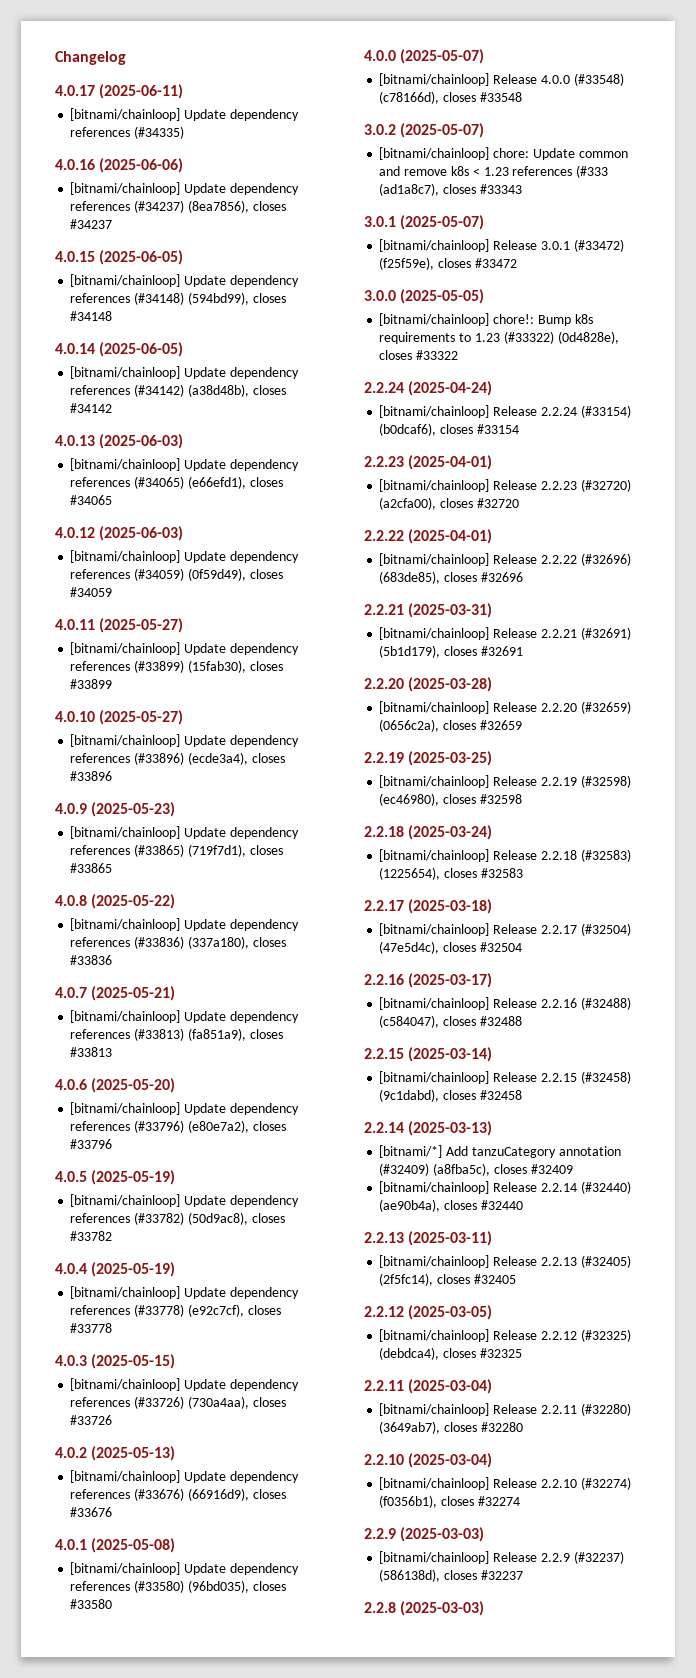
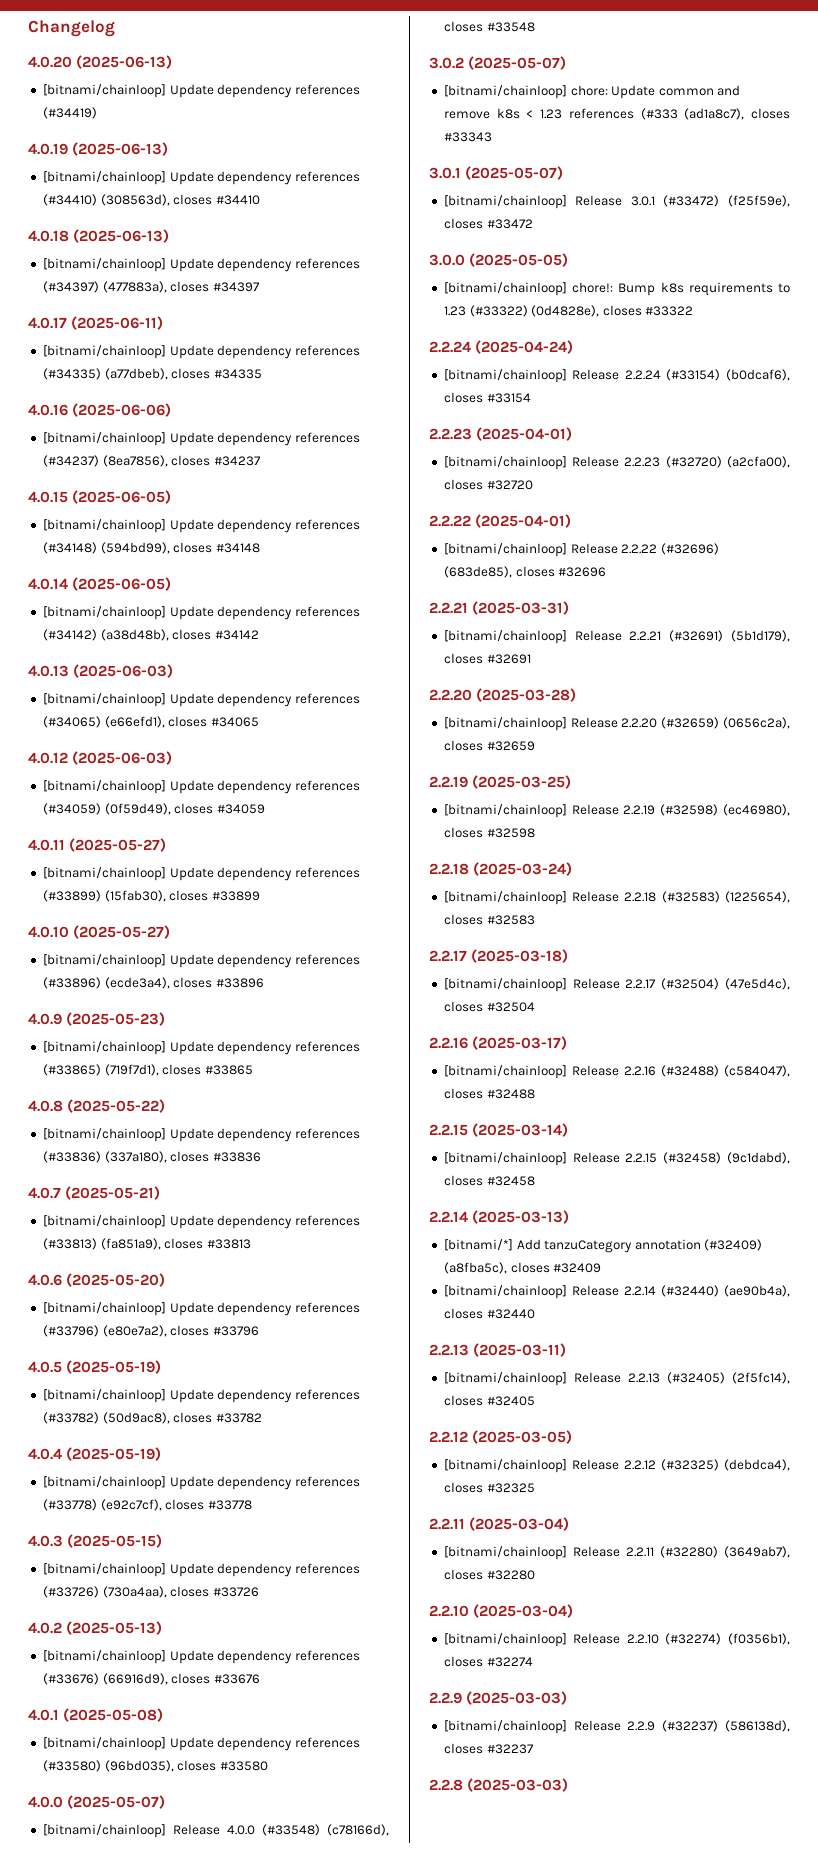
+ 4.0.20 (2025-06-13)
+ [bitnami/chainloop] Update dependency references (#34419)
+ 4.0.19 (2025-06-13)
+ [bitnami/chainloop] Update dependency references (#34410) (308563d), closes #34410
+ 4.0.18 (2025-06-13)
+ [bitnami/chainloop] Update dependency references (#34397) (477883a), closes #34397
- [bitnami/chainloop] Update dependency references (#34335)
+ [bitnami/chainloop] Update dependency references (#34335) (a77dbeb), closes #34335

